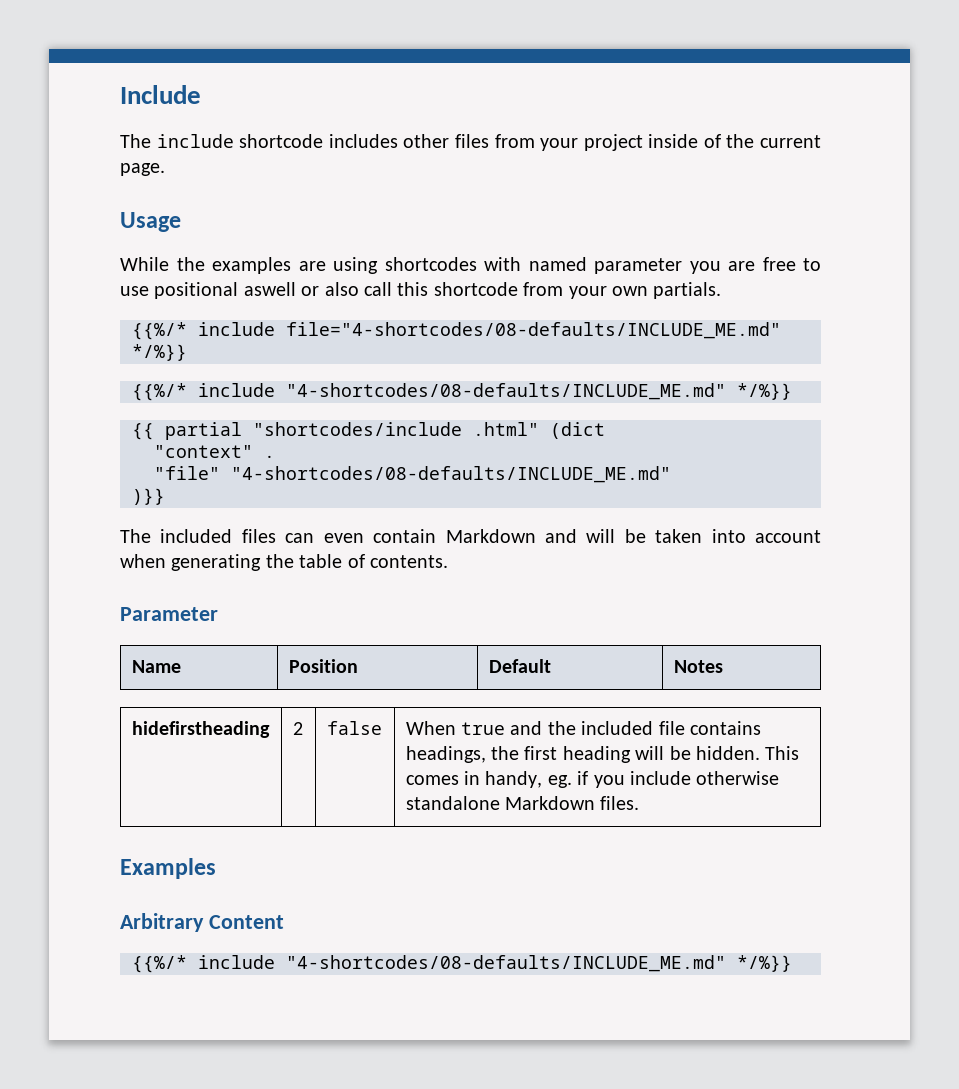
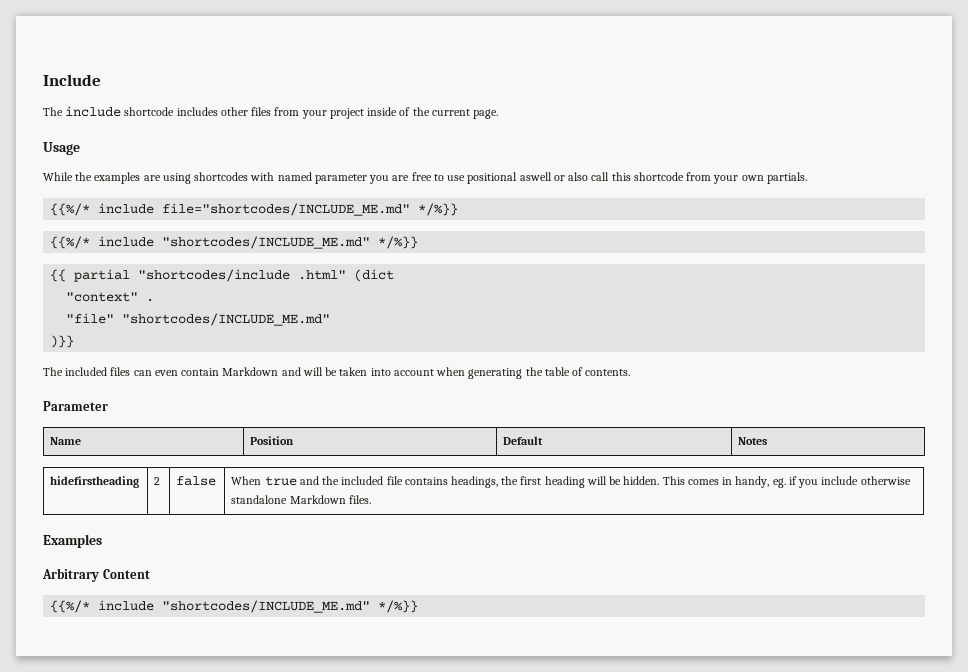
- {{%/* include file="4-shortcodes/08-defaults/INCLUDE_ME.md" */%}}
- {{%/* include "4-shortcodes/08-defaults/INCLUDE_ME.md" */%}}
+ {{%/* include file="shortcodes/INCLUDE_ME.md" */%}}
+ {{%/* include "shortcodes/INCLUDE_ME.md" */%}}
- "file" "4-shortcodes/08-defaults/INCLUDE_ME.md"
+ "file" "shortcodes/INCLUDE_ME.md"
  Arbitrary Content
- {{%/* include "4-shortcodes/08-defaults/INCLUDE_ME.md" */%}}
+ {{%/* include "shortcodes/INCLUDE_ME.md" */%}}

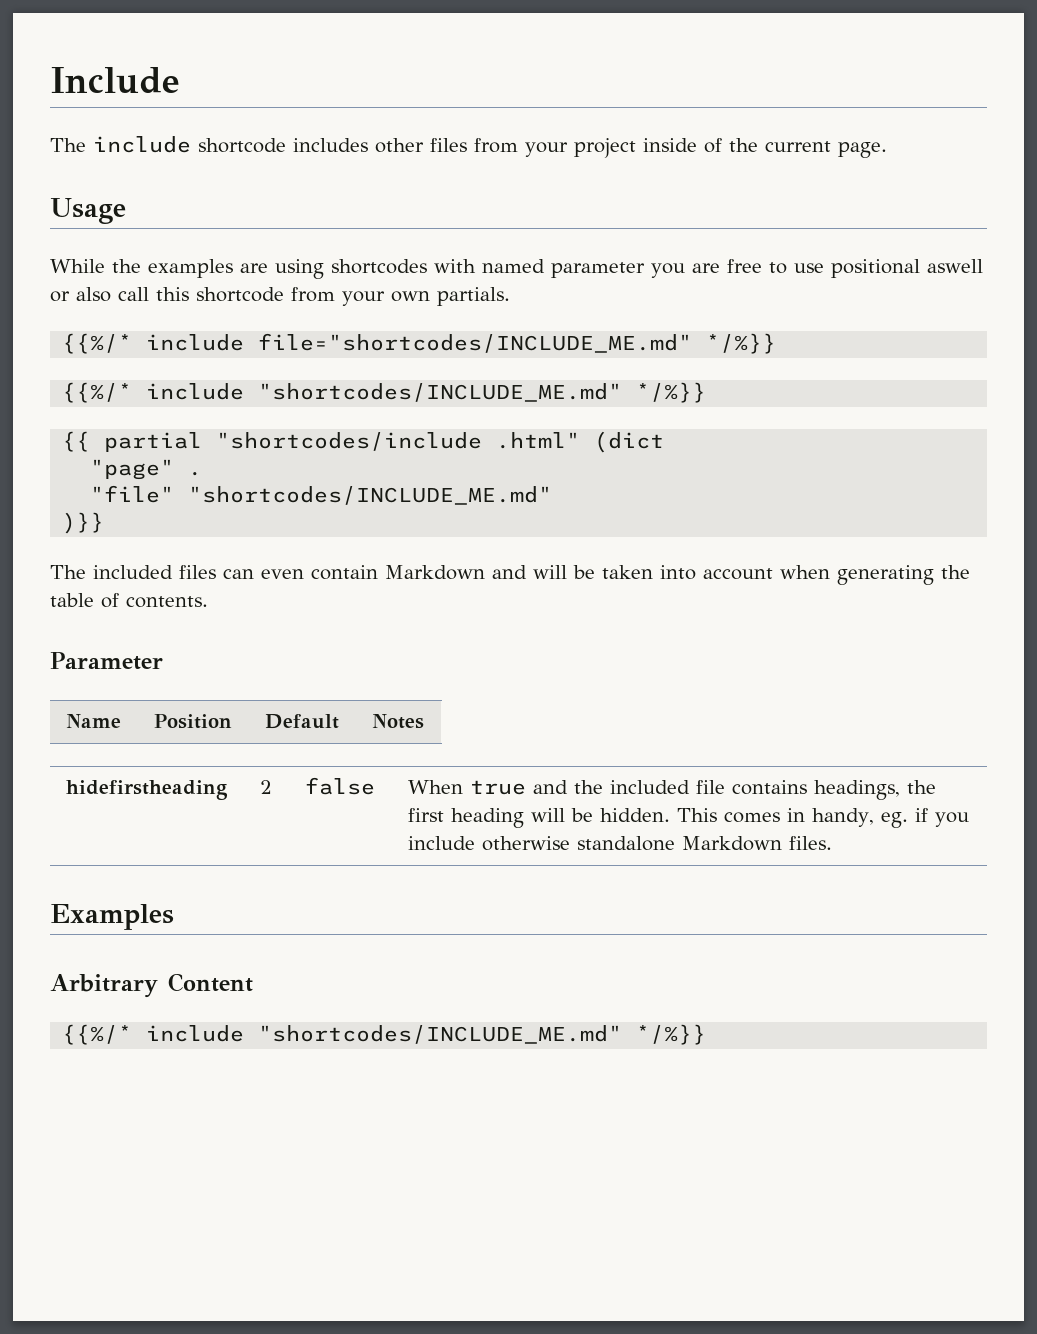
- "context" .
+ "page" .

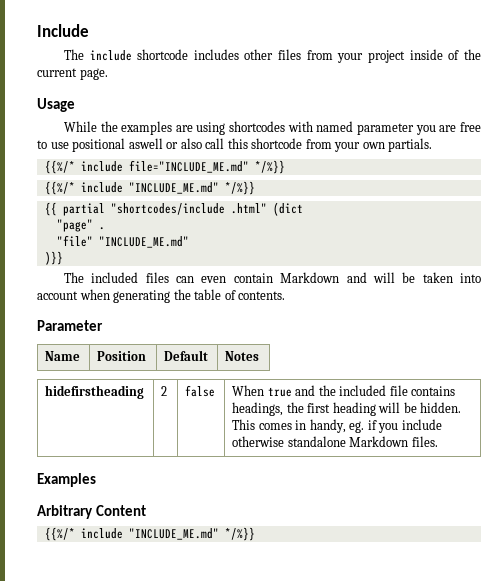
- {{%/* include file="shortcodes/INCLUDE_ME.md" */%}}
- {{%/* include "shortcodes/INCLUDE_ME.md" */%}}
+ {{%/* include file="INCLUDE_ME.md" */%}}
+ {{%/* include "INCLUDE_ME.md" */%}}
- "file" "shortcodes/INCLUDE_ME.md"
+ "file" "INCLUDE_ME.md"
  Arbitrary Content
- {{%/* include "shortcodes/INCLUDE_ME.md" */%}}
+ {{%/* include "INCLUDE_ME.md" */%}}

